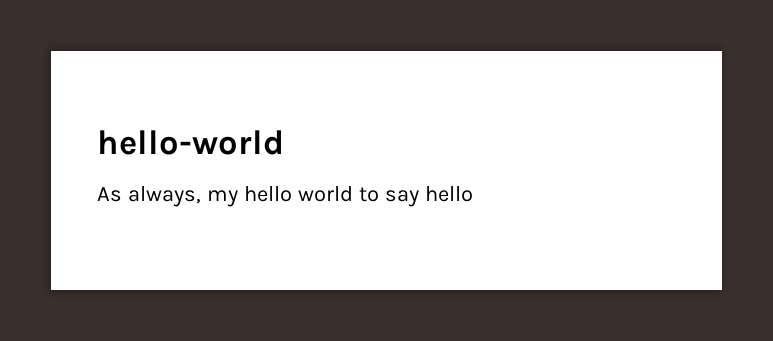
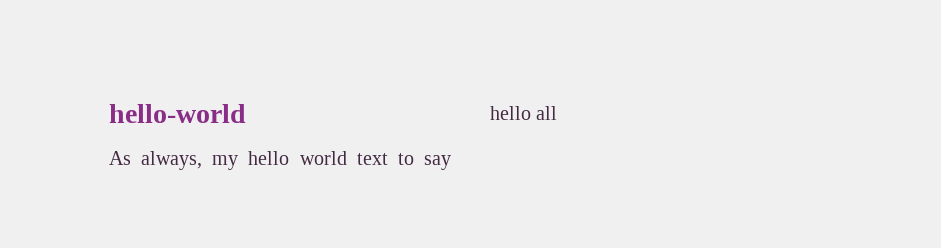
- As always, my hello world to say hello
+ As always, my hello world text to say hello all

